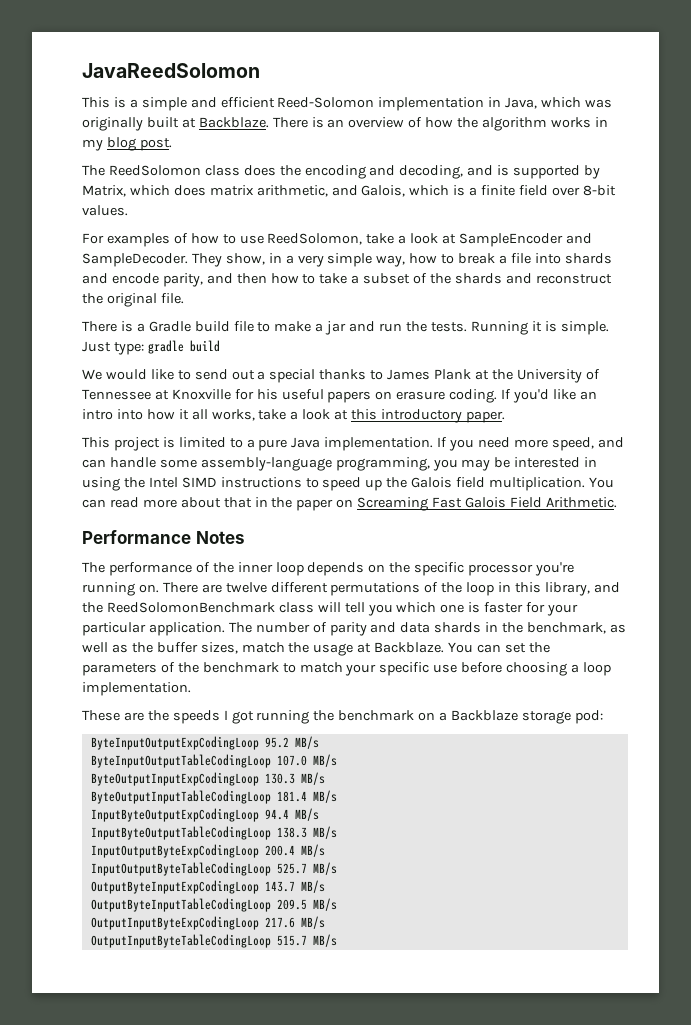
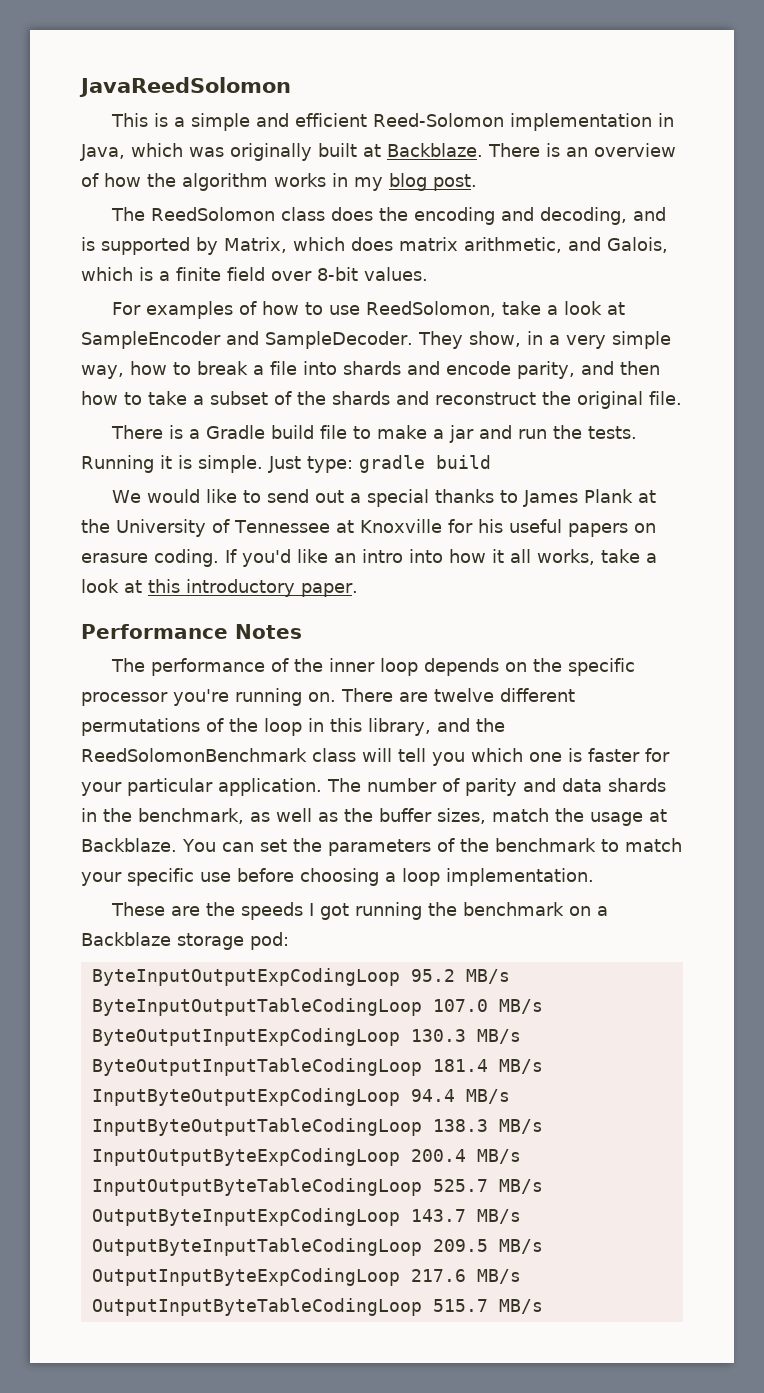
- This project is limited to a pure Java implementation. If you need more speed, and can handle some assembly-language programming, you may be interested in using the Intel SIMD instructions to speed up the Galois field multiplication. You can read more about that in the paper on Screaming Fast Galois Field Arithmetic.

